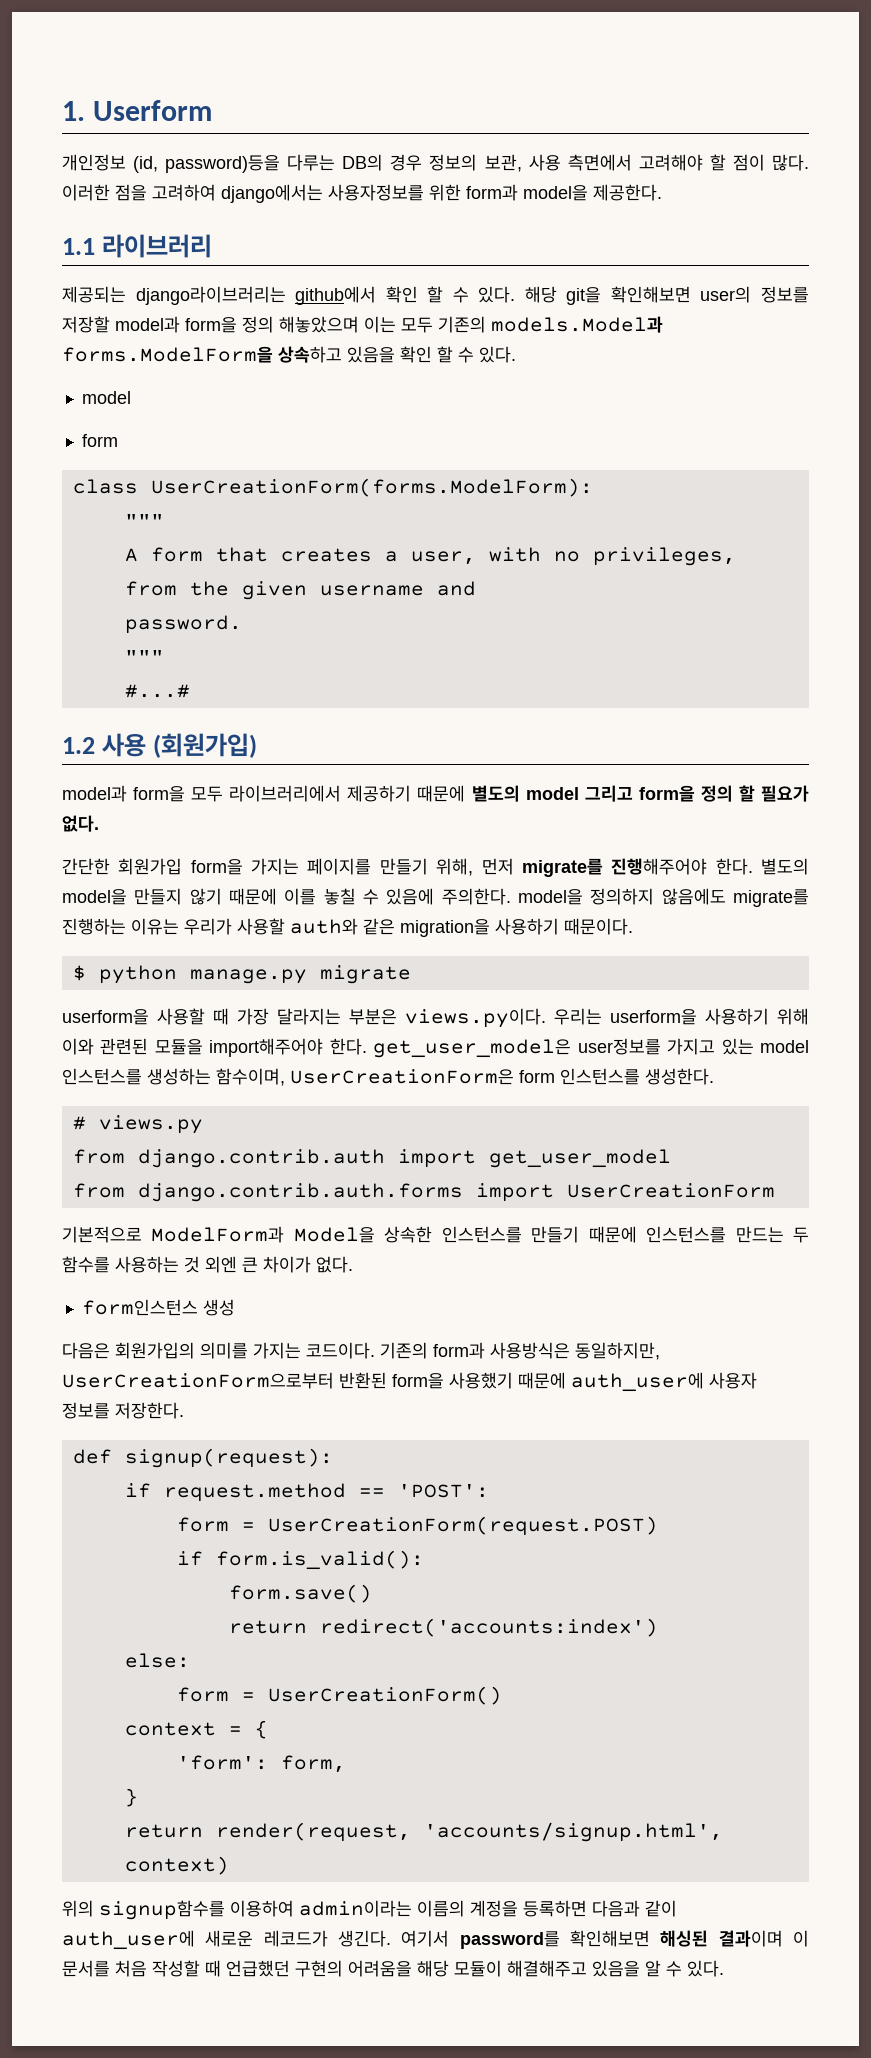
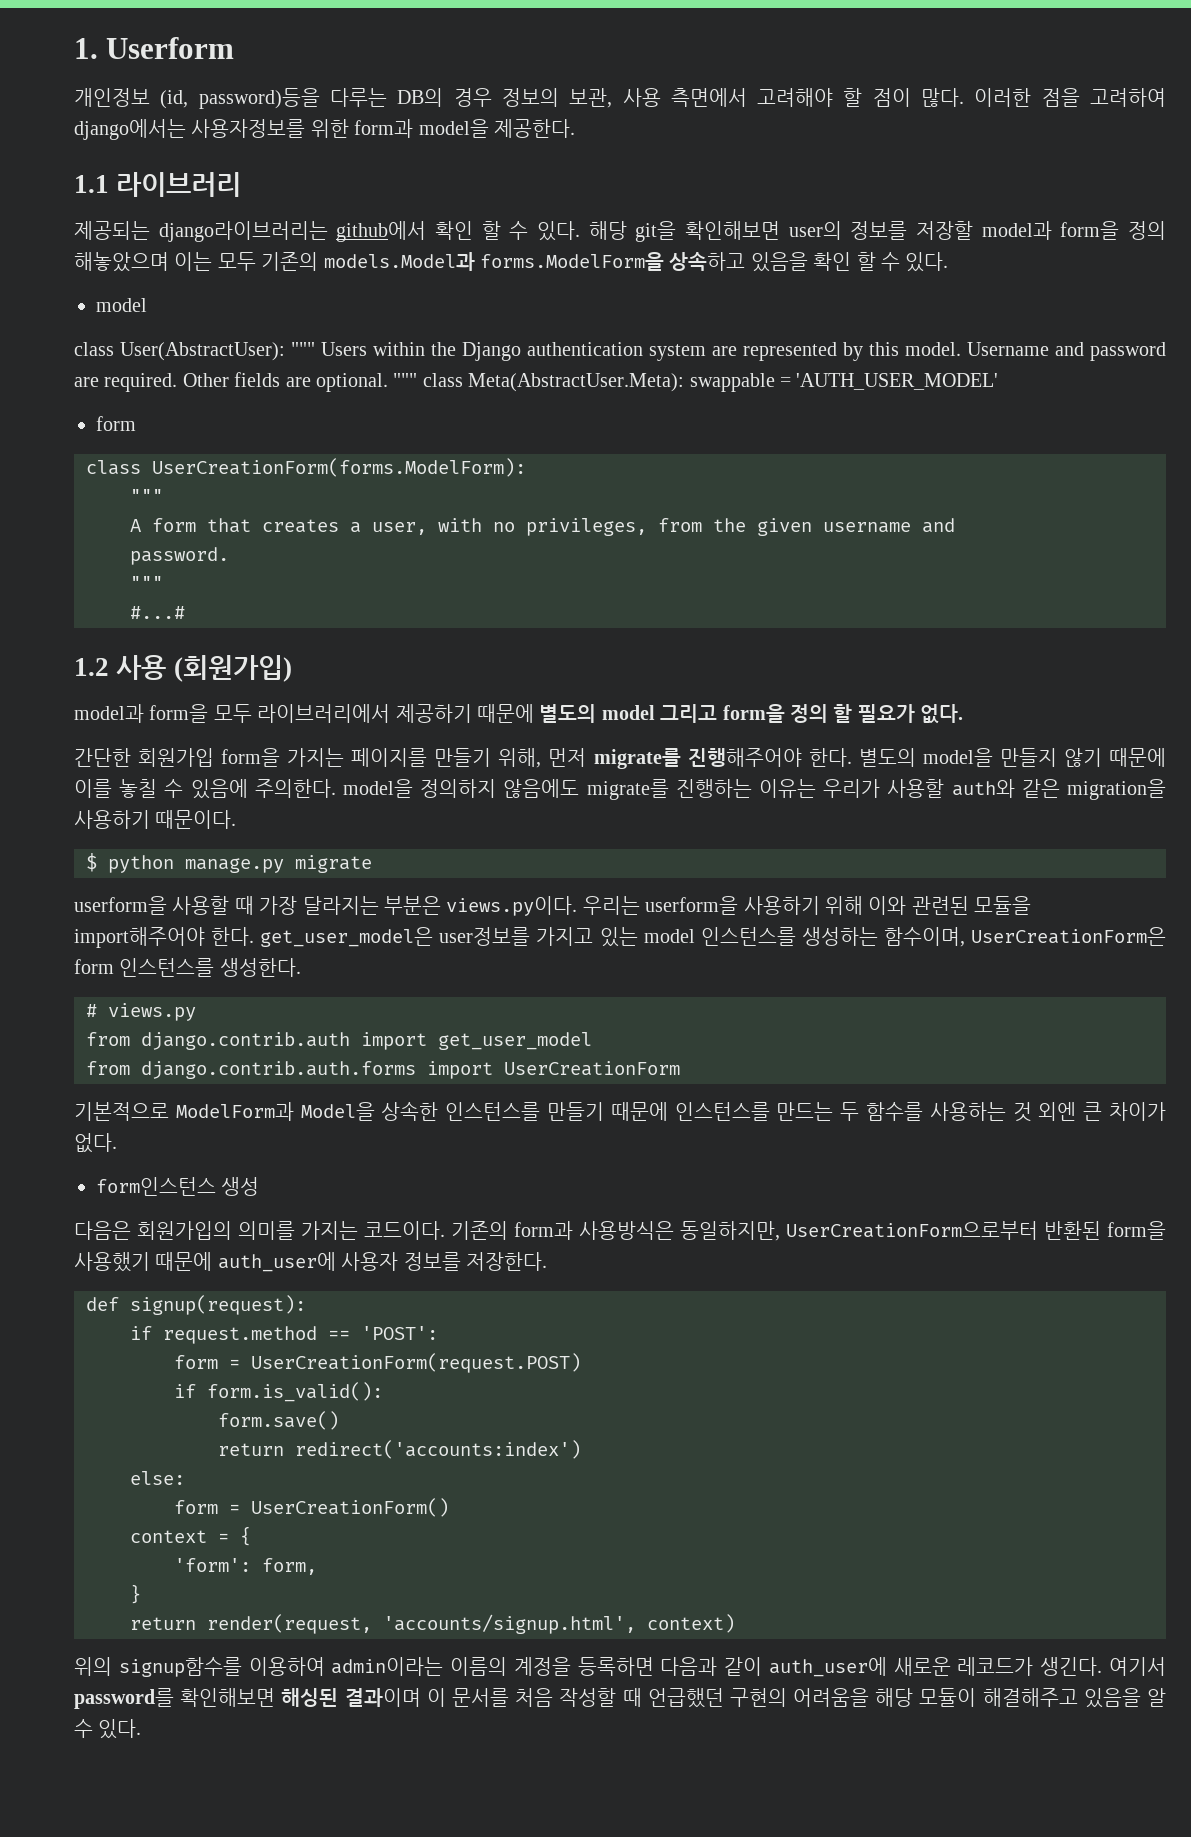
+ class User(AbstractUser): """ Users within the Django authentication system are represented by this model. Username and password are required. Other fields are optional. """ class Meta(AbstractUser.Meta): swappable = 'AUTH_USER_MODEL'

